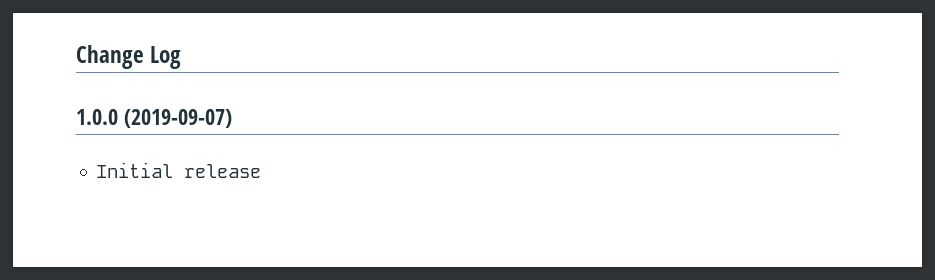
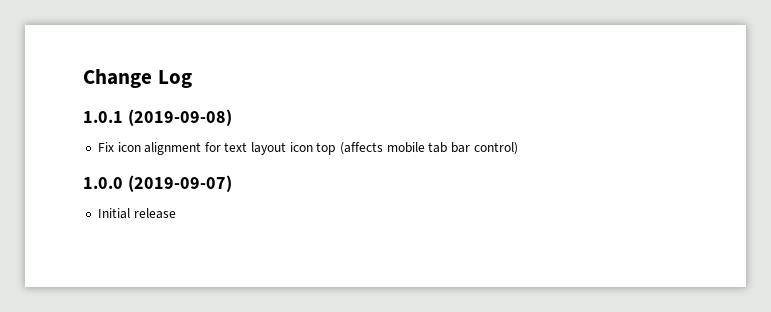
+ 1.0.1 (2019-09-08)
+ Fix icon alignment for text layout icon top (affects mobile tab bar control)

